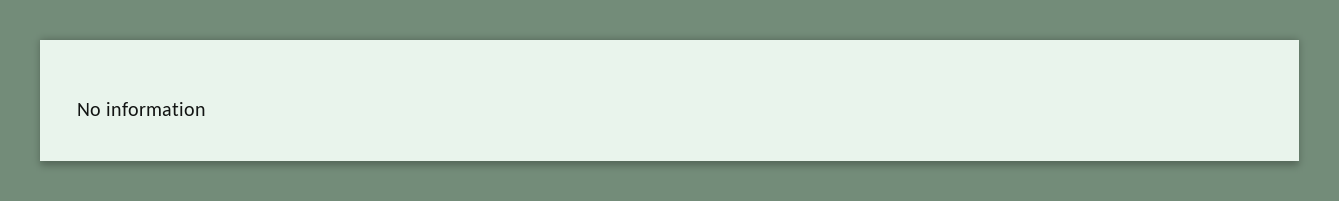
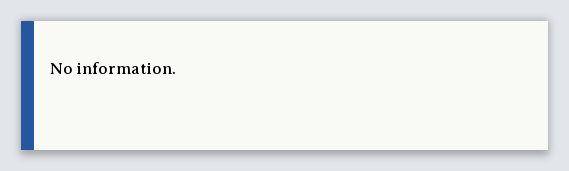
- No information
+ No information.

